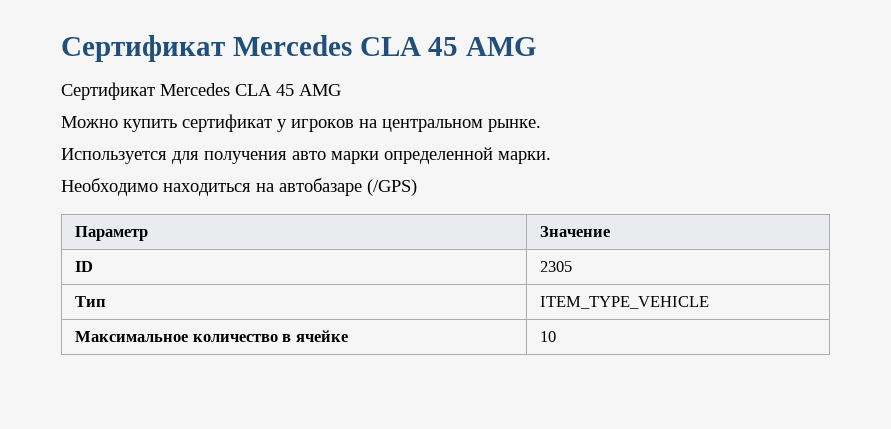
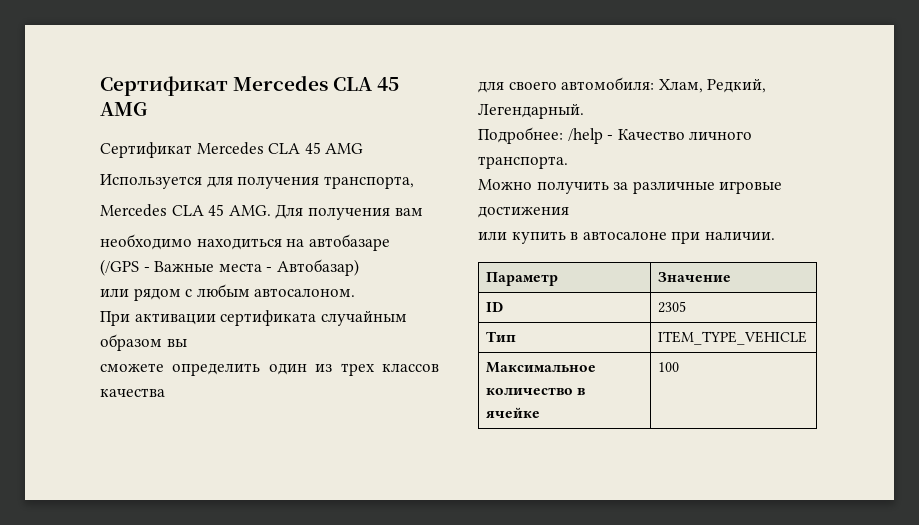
- Можно купить сертификат у игроков на центральном рынке.
- Используется для получения авто марки определенной марки.
- Необходимо находиться на автобазаре (/GPS)
+ Используется для получения транспорта,
+ Mercedes CLA 45 AMG. Для получения вам
+ необходимо находиться на автобазаре
+ (/GPS - Важные места - Автобазар)
+ или рядом с любым автосалоном.
+ При активации сертификата случайным образом вы
+ сможете определить один из трех классов качества
+ для своего автомобиля: Хлам, Редкий, Легендарный.
+ Подробнее: /help - Качество личного транспорта.
+ Можно получить за различные игровые достижения
+ или купить в автосалоне при наличии.
- Максимальное количество в ячейке | 10
+ Максимальное количество в ячейке | 100

